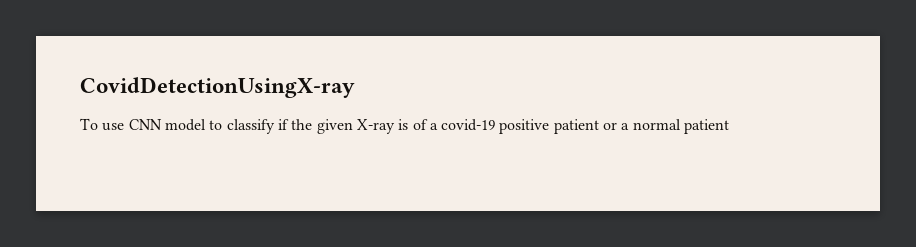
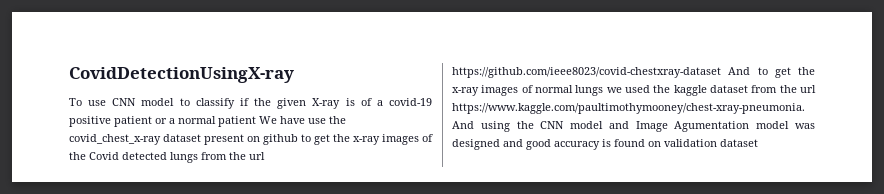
- To use CNN model to classify if the given X-ray is of a covid-19 positive patient or a normal patient
+ To use CNN model to classify if the given X-ray is of a covid-19 positive patient or a normal patient We have use the covid_chest_x-ray dataset present on github to get the x-ray images of the Covid detected lungs from the url https://github.com/ieee8023/covid-chestxray-dataset And to get the x-ray images of normal lungs we used the kaggle dataset from the url https://www.kaggle.com/paultimothymooney/chest-xray-pneumonia. And using the CNN model and Image Agumentation model was designed and good accuracy is found on validation dataset

